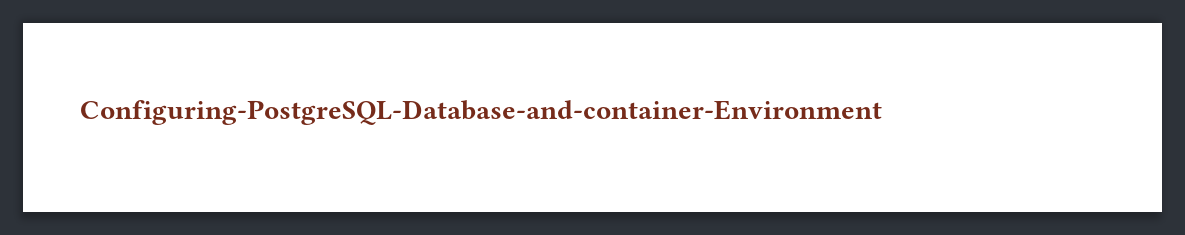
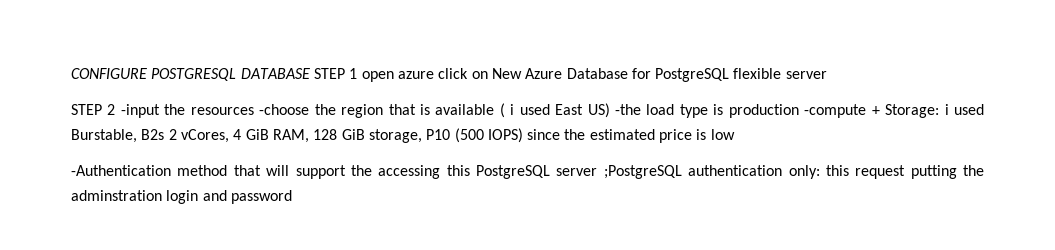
- Configuring-PostgreSQL-Database-and-container-Environment
+ CONFIGURE POSTGRESQL DATABASE STEP 1 open azure click on New Azure Database for PostgreSQL flexible server
+ STEP 2 -input the resources -choose the region that is available ( i used East US) -the load type is production -compute + Storage: i used Burstable, B2s 2 vCores, 4 GiB RAM, 128 GiB storage, P10 (500 IOPS) since the estimated price is low
+ -Authentication method that will support the accessing this PostgreSQL server ;PostgreSQL authentication only: this request putting the adminstration login and password

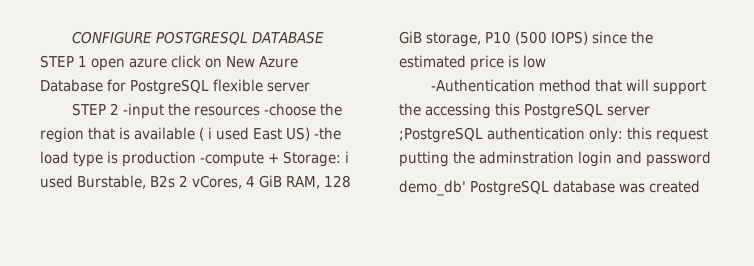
+ demo_db' PostgreSQL database was created

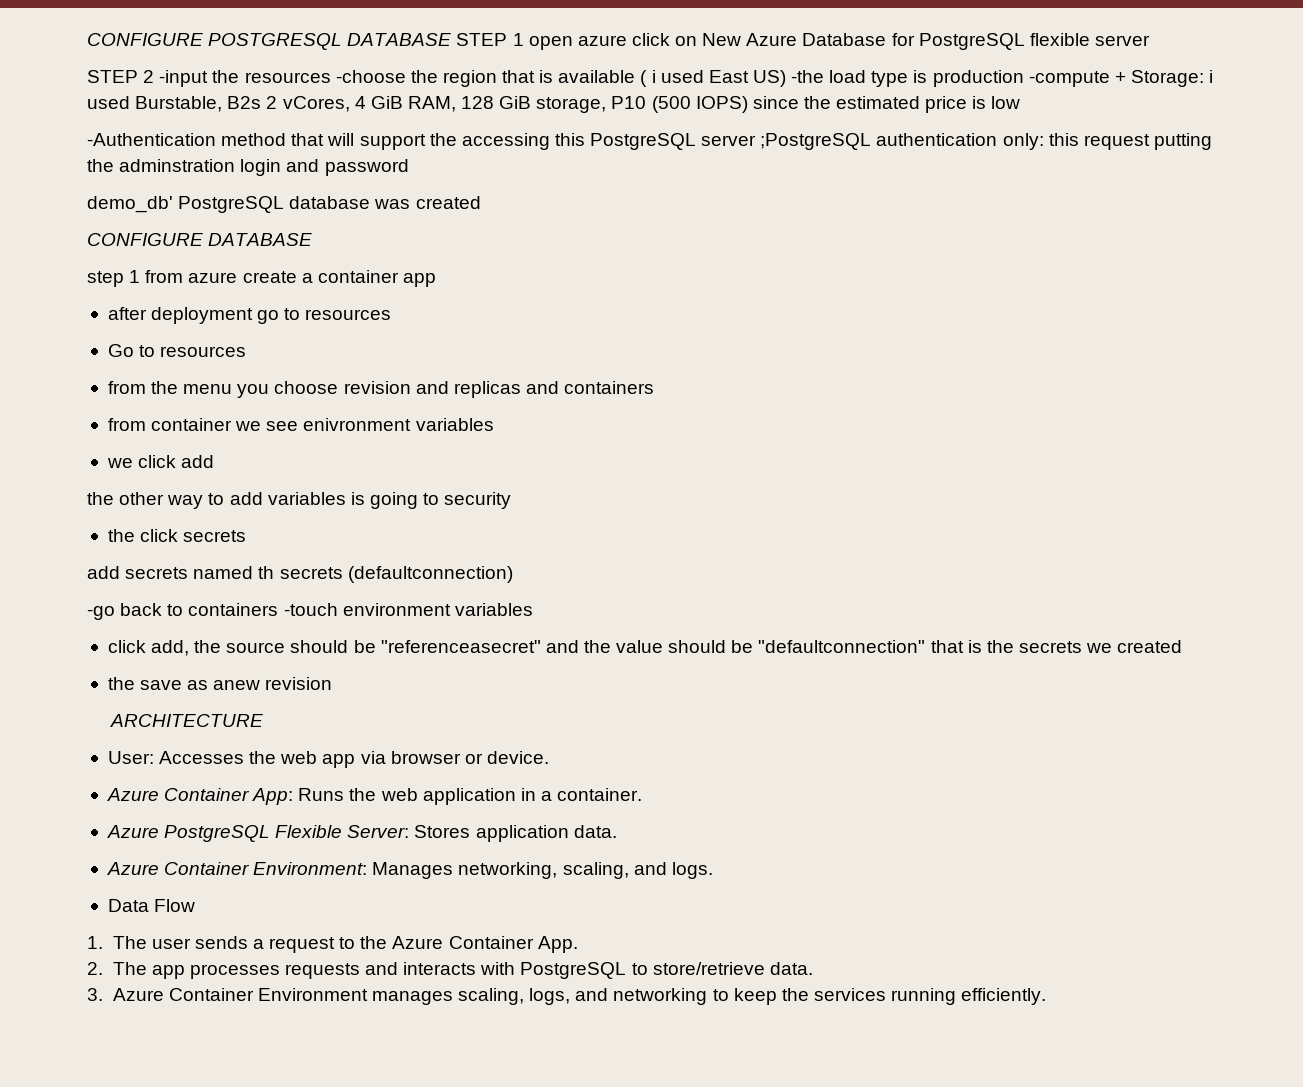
+ CONFIGURE DATABASE
+ step 1 from azure create a container app
+ after deployment go to resources
+ Go to resources
+ from the menu you choose revision and replicas and containers
+ from container we see enivronment variables
+ we click add
+ the other way to add variables is going to security
+ the click secrets
+ add secrets named th secrets (defaultconnection)
+ -go back to containers -touch environment variables
+ click add, the source should be "referenceasecret" and the value should be "defaultconnection" that is the secrets we created
+ the save as anew revision
+ ARCHITECTURE
+ User: Accesses the web app via browser or device.
+ Azure Container App: Runs the web application in a container.
+ Azure PostgreSQL Flexible Server: Stores application data.
+ Azure Container Environment: Manages networking, scaling, and logs.
+ Data Flow
+ 1. The user sends a request to the Azure Container App.
+ 2. The app processes requests and interacts with PostgreSQL to store/retrieve data.
+ 3. Azure Container Environment manages scaling, logs, and networking to keep the services running efficiently.

